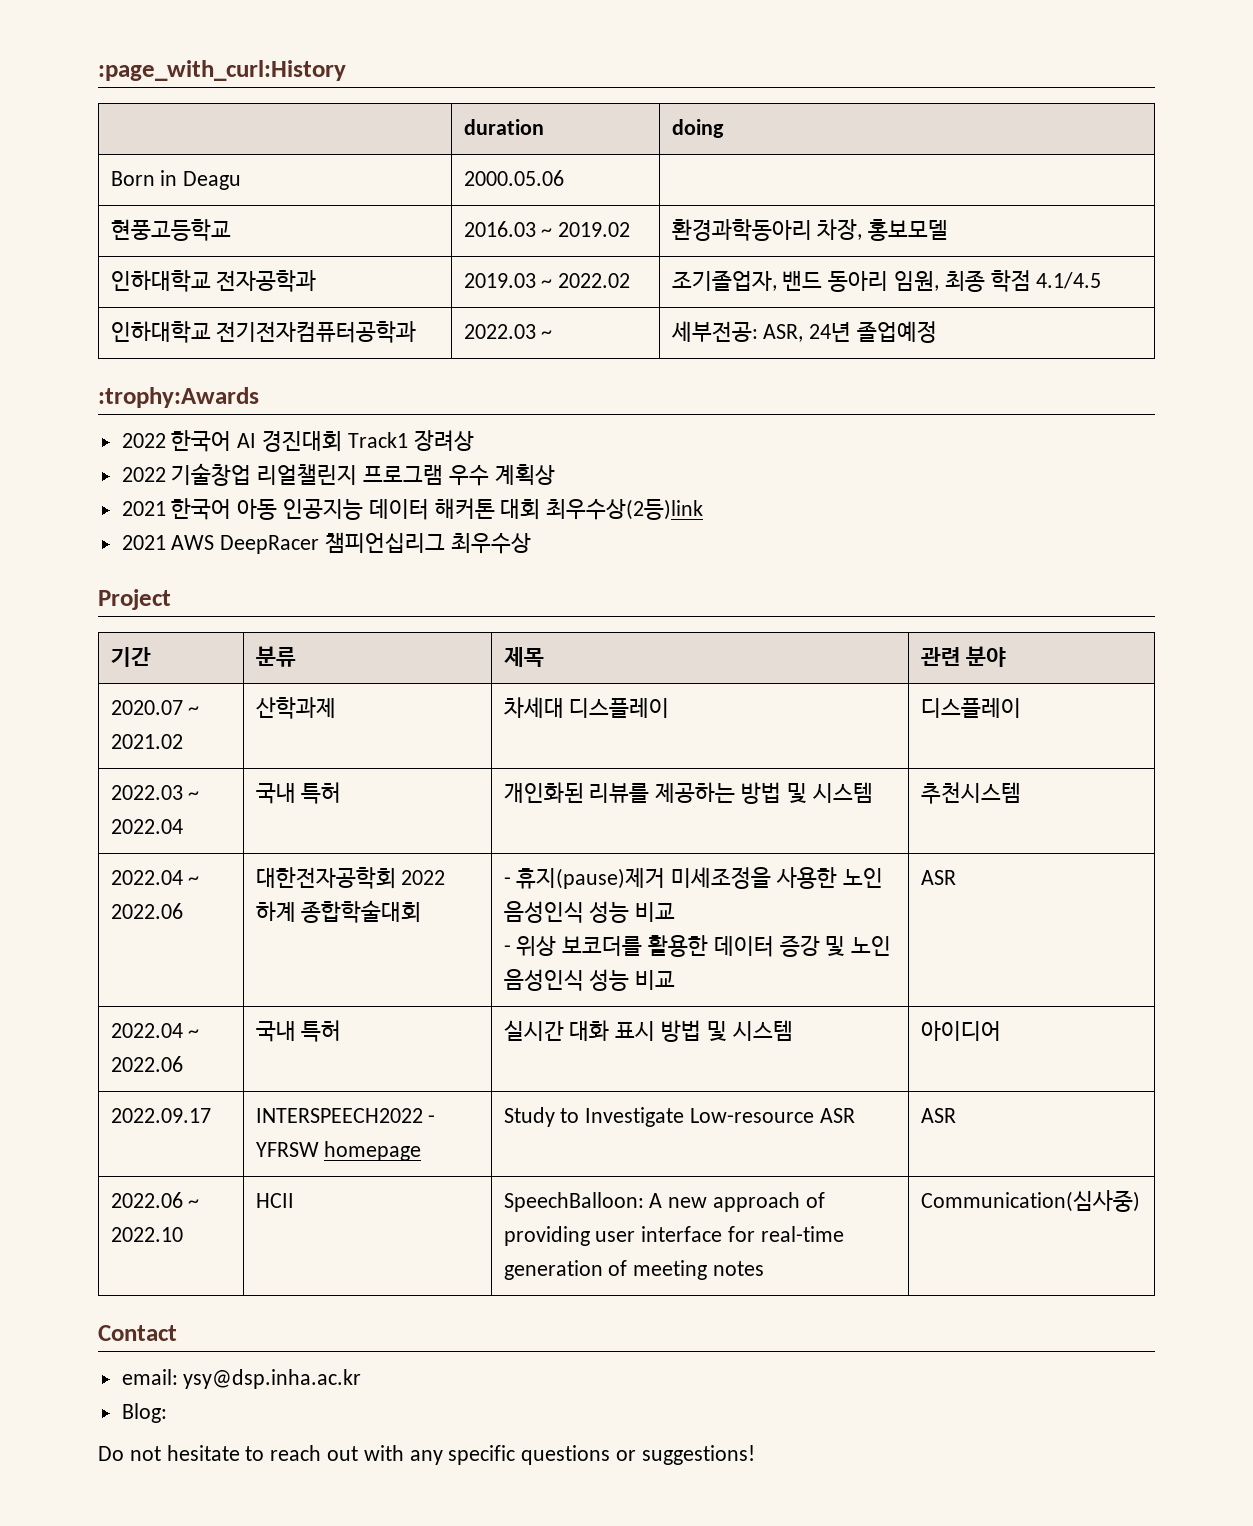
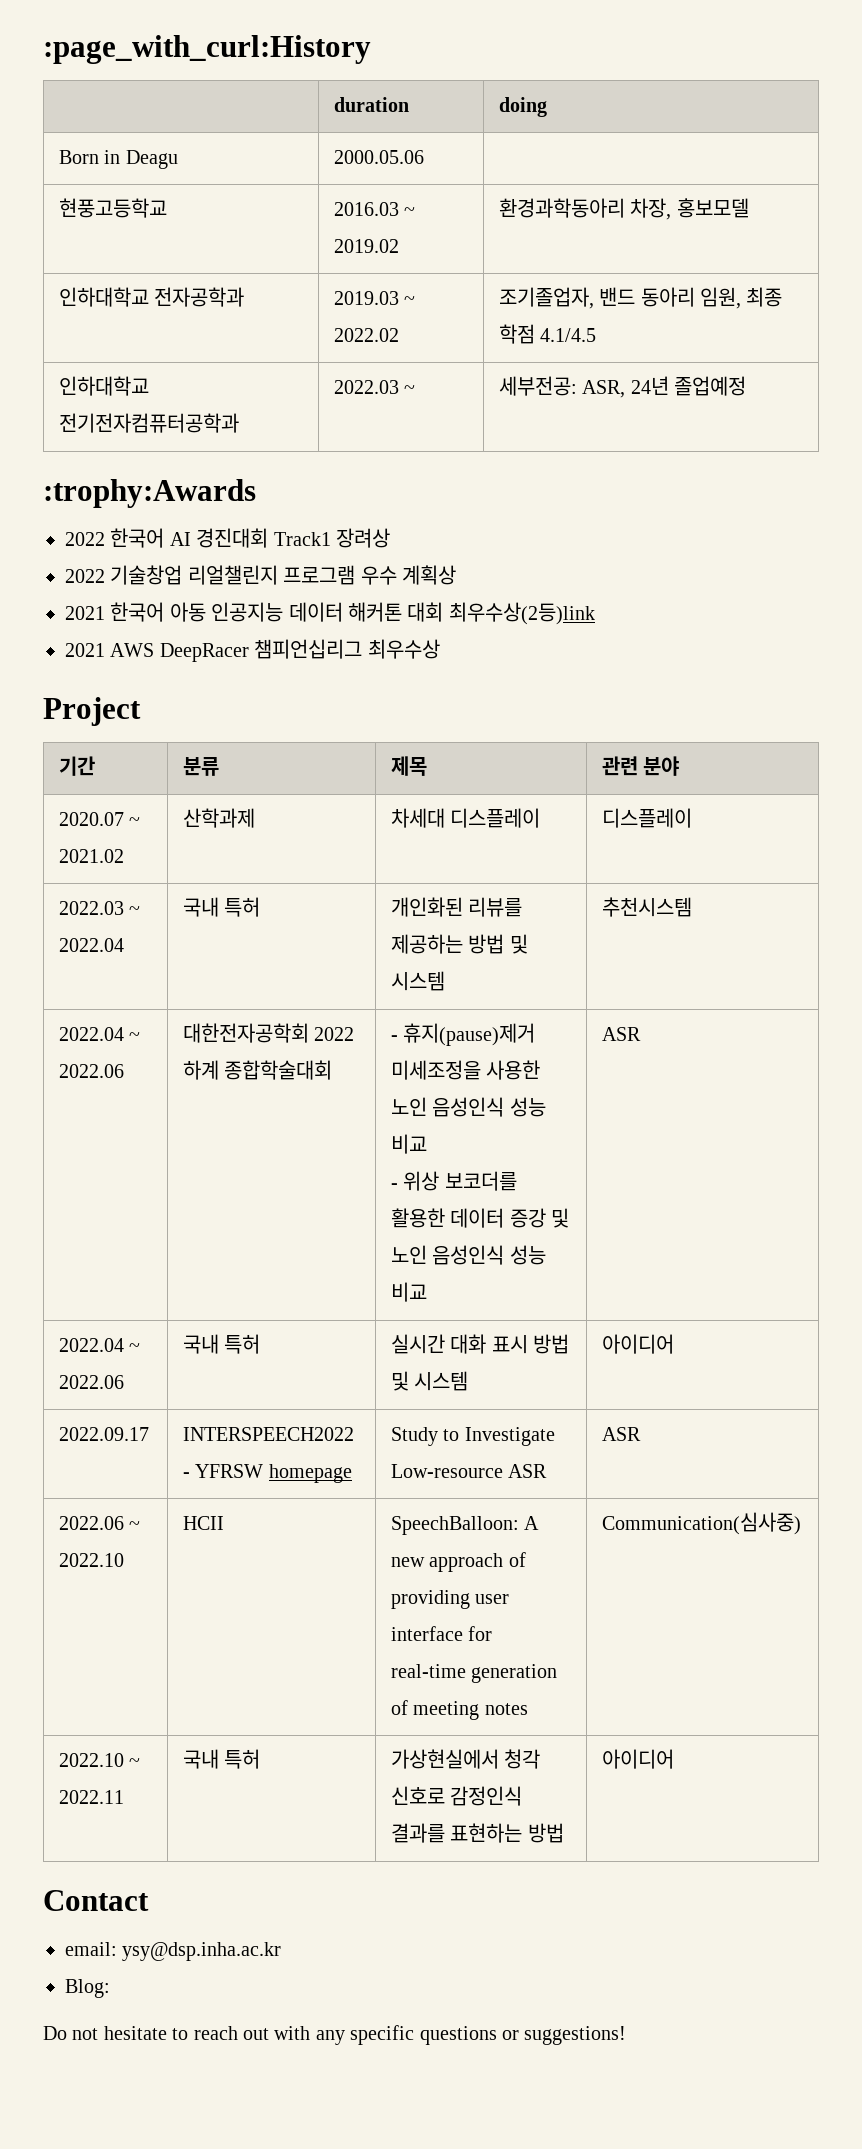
+ 2022.10 ~ 2022.11 | 국내 특허 | 가상현실에서 청각 신호로 감정인식 결과를 표현하는 방법 | 아이디어

